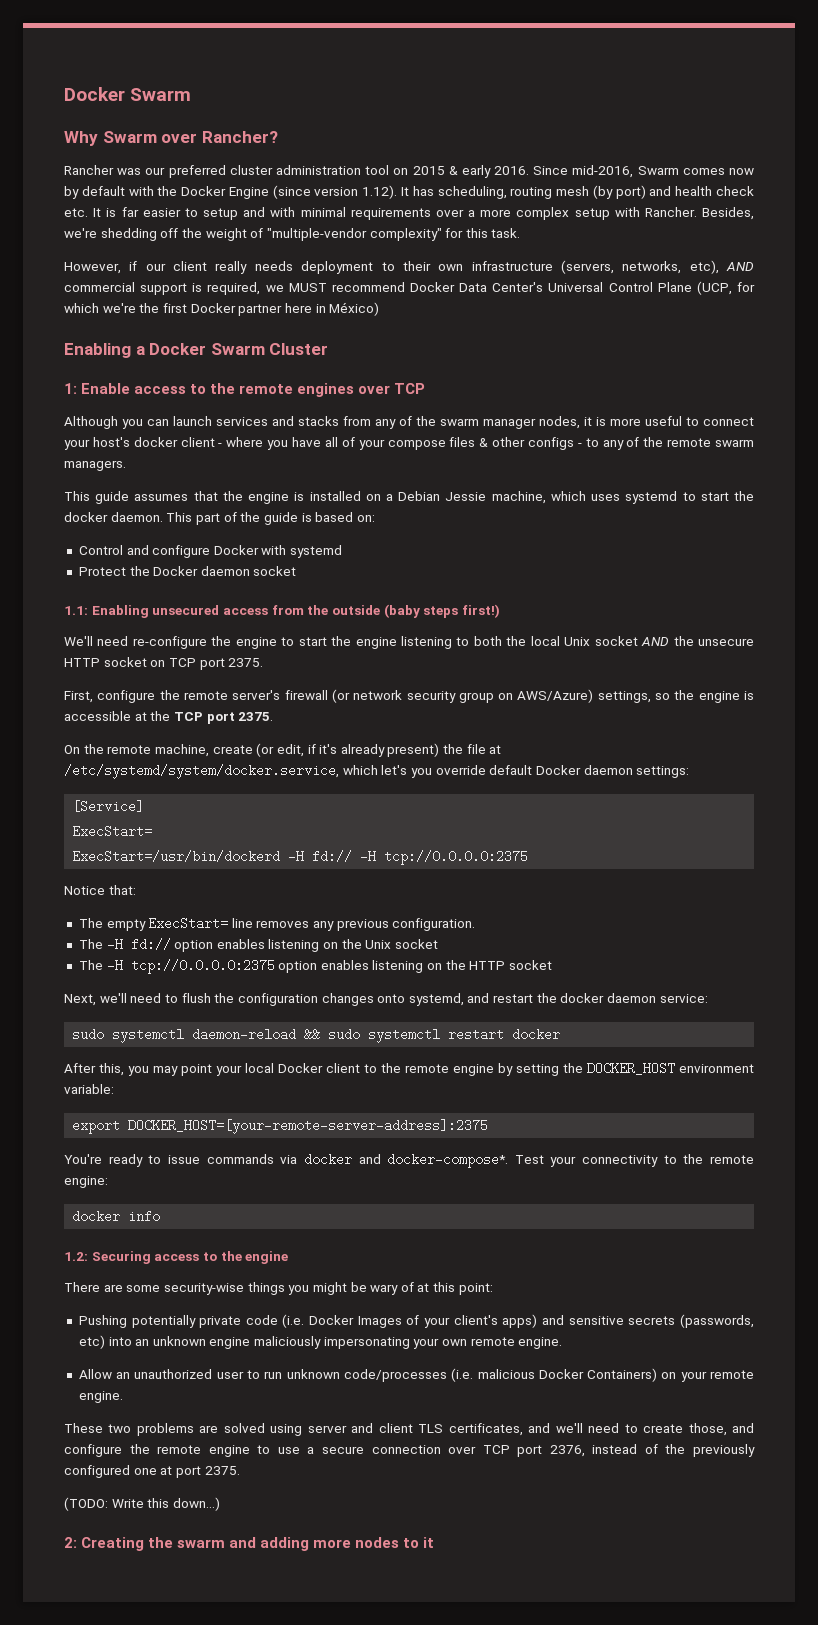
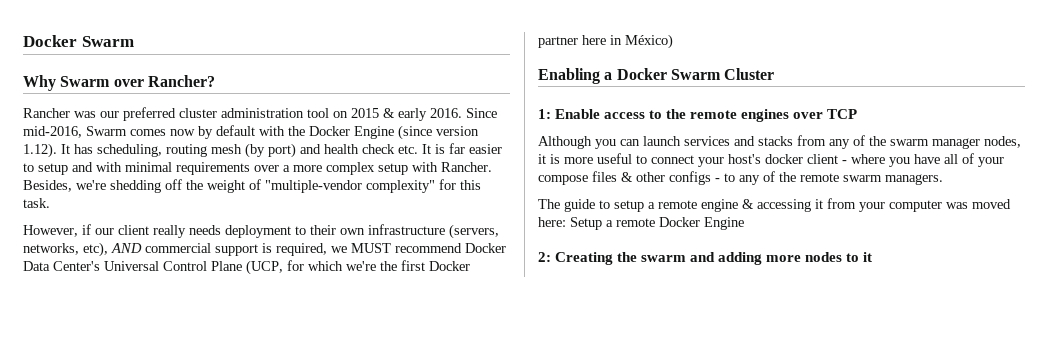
- This guide assumes that the engine is installed on a Debian Jessie machine, which uses systemd to start the docker daemon. This part of the guide is based on:
- Control and configure Docker with systemd
- Protect the Docker daemon socket
- 1.1: Enabling unsecured access from the outside (baby steps first!)
- We'll need re-configure the engine to start the engine listening to both the local Unix socket AND the unsecure HTTP socket on TCP port 2375.
- First, configure the remote server's firewall (or network security group on AWS/Azure) settings, so the engine is accessible at the TCP port 2375.
- On the remote machine, create (or edit, if it's already present) the file at /etc/systemd/system/docker.service, which let's you override default Docker daemon settings:
- [Service]
- ExecStart=
- ExecStart=/usr/bin/dockerd -H fd:// -H tcp://0.0.0.0:2375
- Notice that:
- The empty ExecStart= line removes any previous configuration.
- The -H fd:// option enables listening on the Unix socket
- The -H tcp://0.0.0.0:2375 option enables listening on the HTTP socket
- Next, we'll need to flush the configuration changes onto systemd, and restart the docker daemon service:
- sudo systemctl daemon-reload && sudo systemctl restart docker
- After this, you may point your local Docker client to the remote engine by setting the DOCKER_HOST environment variable:
- export DOCKER_HOST=[your-remote-server-address]:2375
- You're ready to issue commands via docker and docker-compose*. Test your connectivity to the remote engine:
- docker info
- 1.2: Securing access to the engine
- There are some security-wise things you might be wary of at this point:
- Pushing potentially private code (i.e. Docker Images of your client's apps) and sensitive secrets (passwords, etc) into an unknown engine maliciously impersonating your own remote engine.
- Allow an unauthorized user to run unknown code/processes (i.e. malicious Docker Containers) on your remote engine.
- These two problems are solved using server and client TLS certificates, and we'll need to create those, and configure the remote engine to use a secure connection over TCP port 2376, instead of the previously configured one at port 2375.
- (TODO: Write this down...)
+ The guide to setup a remote engine & accessing it from your computer was moved here: Setup a remote Docker Engine

